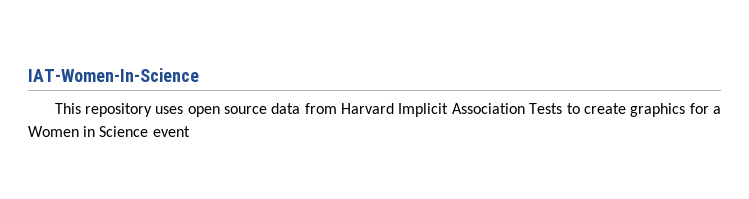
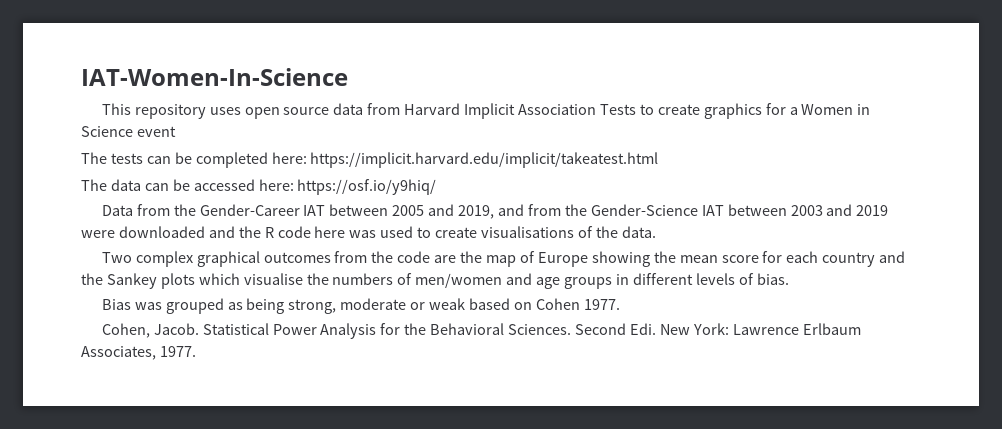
+ The tests can be completed here: https://implicit.harvard.edu/implicit/takeatest.html
+ The data can be accessed here: https://osf.io/y9hiq/
+ Data from the Gender-Career IAT between 2005 and 2019, and from the Gender-Science IAT between 2003 and 2019 were downloaded and the R code here was used to create visualisations of the data.
+ Two complex graphical outcomes from the code are the map of Europe showing the mean score for each country and the Sankey plots which visualise the numbers of men/women and age groups in different levels of bias.
+ Bias was grouped as being strong, moderate or weak based on Cohen 1977.
+ Cohen, Jacob. Statistical Power Analysis for the Behavioral Sciences. Second Edi. New York: Lawrence Erlbaum Associates, 1977.

